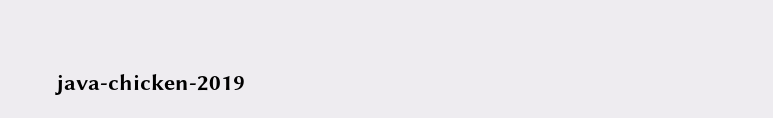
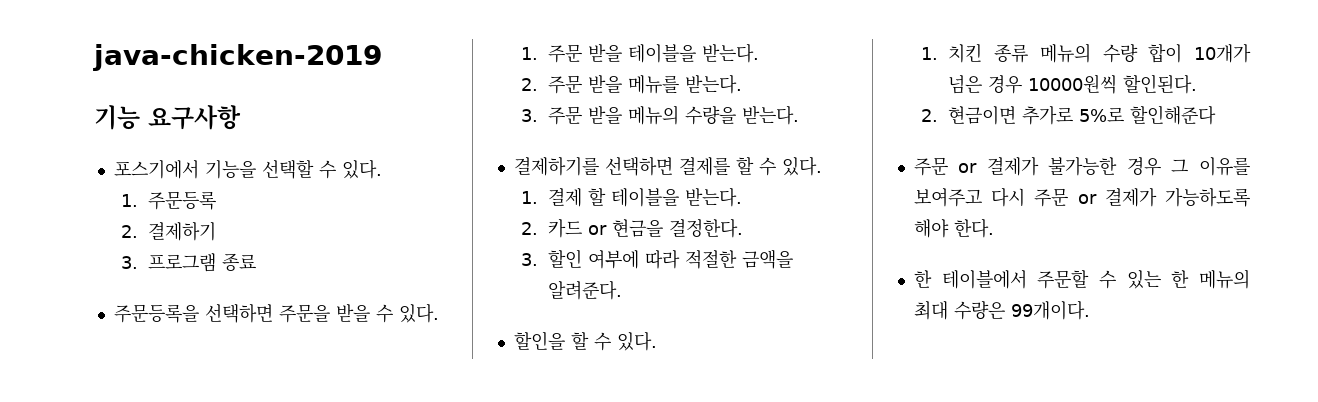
+ 기능 요구사항
+ 포스기에서 기능을 선택할 수 있다.
+ 1. 주문등록
+ 2. 결제하기
+ 3. 프로그램 종료
+ 주문등록을 선택하면 주문을 받을 수 있다.
+ 1. 주문 받을 테이블을 받는다.
+ 2. 주문 받을 메뉴를 받는다.
+ 3. 주문 받을 메뉴의 수량을 받는다.
+ 결제하기를 선택하면 결제를 할 수 있다.
+ 1. 결제 할 테이블을 받는다.
+ 2. 카드 or 현금을 결정한다.
+ 3. 할인 여부에 따라 적절한 금액을 알려준다.
+ 할인을 할 수 있다.
+ 1. 치킨 종류 메뉴의 수량 합이 10개가 넘은 경우 10000원씩 할인된다.
+ 2. 현금이면 추가로 5%로 할인해준다
+ 주문 or 결제가 불가능한 경우 그 이유를 보여주고 다시 주문 or 결제가 가능하도록 해야 한다.
+ 한 테이블에서 주문할 수 있는 한 메뉴의 최대 수량은 99개이다.

